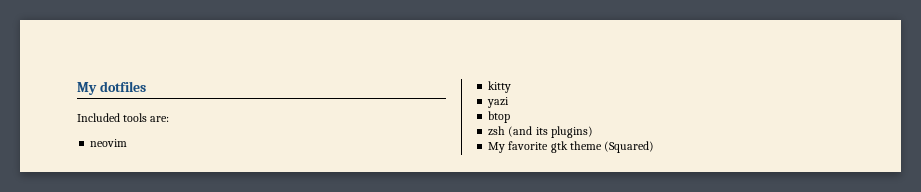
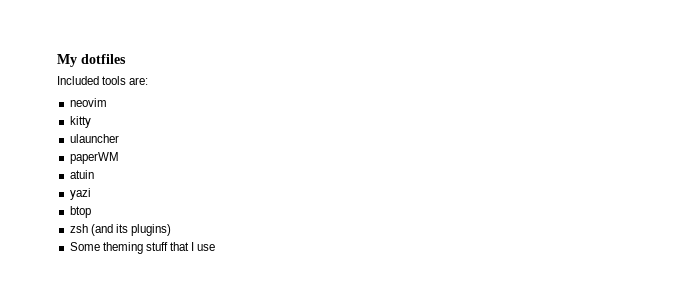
+ ulauncher
+ paperWM
+ atuin
- My favorite gtk theme (Squared)
+ Some theming stuff that I use

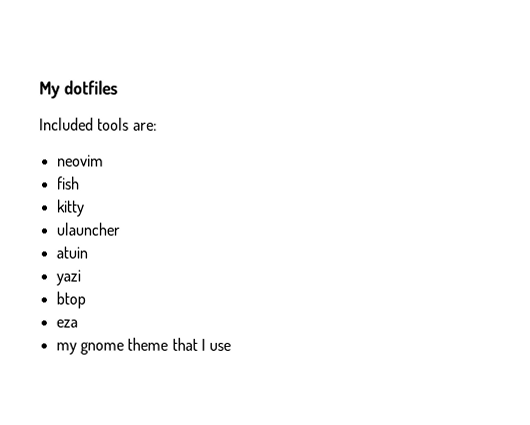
+ fish
- paperWM
- zsh (and its plugins)
- Some theming stuff that I use
+ eza
+ my gnome theme that I use

